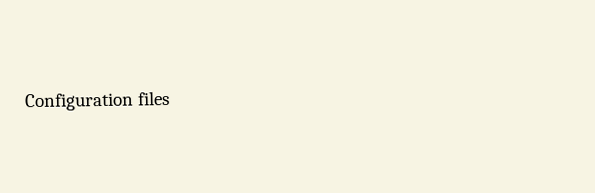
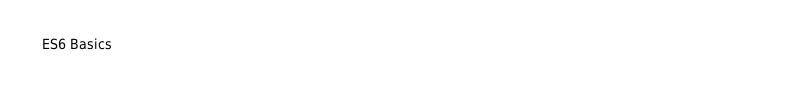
- Configuration files
+ ES6 Basics

